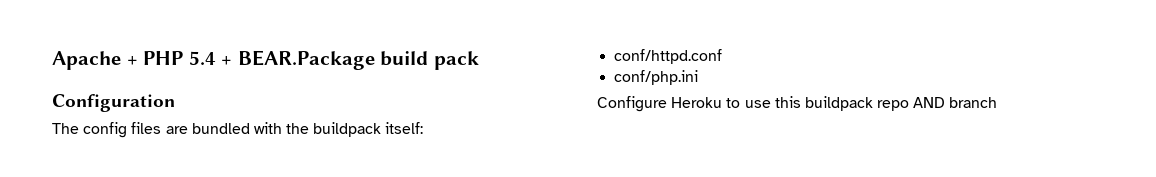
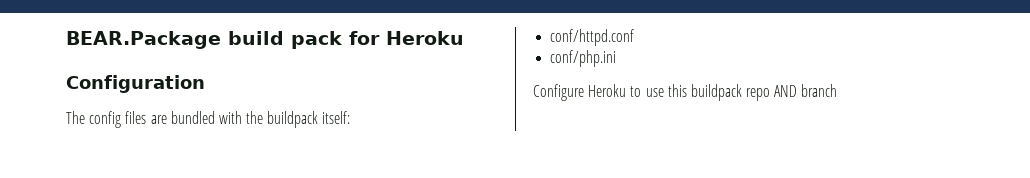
- Apache + PHP 5.4 + BEAR.Package build pack
+ BEAR.Package build pack for Heroku

